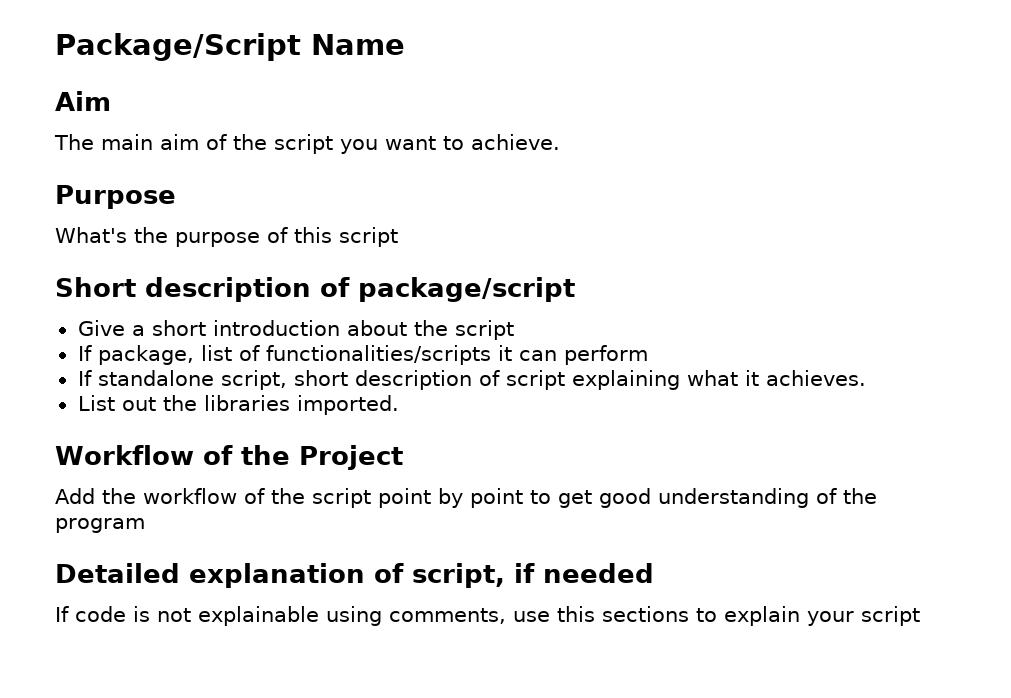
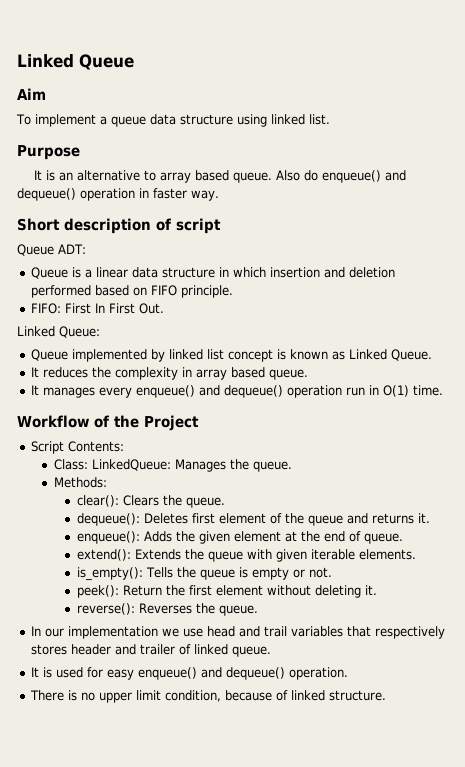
- Package/Script Name
+ Linked Queue
- The main aim of the script you want to achieve.
+ To implement a queue data structure using linked list.
  Purpose
- What's the purpose of this script
- Short description of package/script
- Give a short introduction about the script
- If package, list of functionalities/scripts it can perform
- If standalone script, short description of script explaining what it achieves.
- List out the libraries imported.
+ It is an alternative to array based queue. Also do enqueue() and dequeue() operation in faster way.
+ Short description of script
+ Queue ADT:
+ Queue is a linear data structure in which insertion and deletion performed based on FIFO principle.
+ FIFO: First In First Out.
+ Linked Queue:
+ Queue implemented by linked list concept is known as Linked Queue.
+ It reduces the complexity in array based queue.
+ It manages every enqueue() and dequeue() operation run in O(1) time.
  Workflow of the Project
- Add the workflow of the script point by point to get good understanding of the program
- Detailed explanation of script, if needed
- If code is not explainable using comments, use this sections to explain your script
+ Script Contents:
+ Class: LinkedQueue: Manages the queue.
+ Methods:
+ clear(): Clears the queue.
+ dequeue(): Deletes first element of the queue and returns it.
+ enqueue(): Adds the given element at the end of queue.
+ extend(): Extends the queue with given iterable elements.
+ is_empty(): Tells the queue is empty or not.
+ peek(): Return the first element without deleting it.
+ reverse(): Reverses the queue.
+ In our implementation we use head and trail variables that respectively stores header and trailer of linked queue.
+ It is used for easy enqueue() and dequeue() operation.
+ There is no upper limit condition, because of linked structure.

